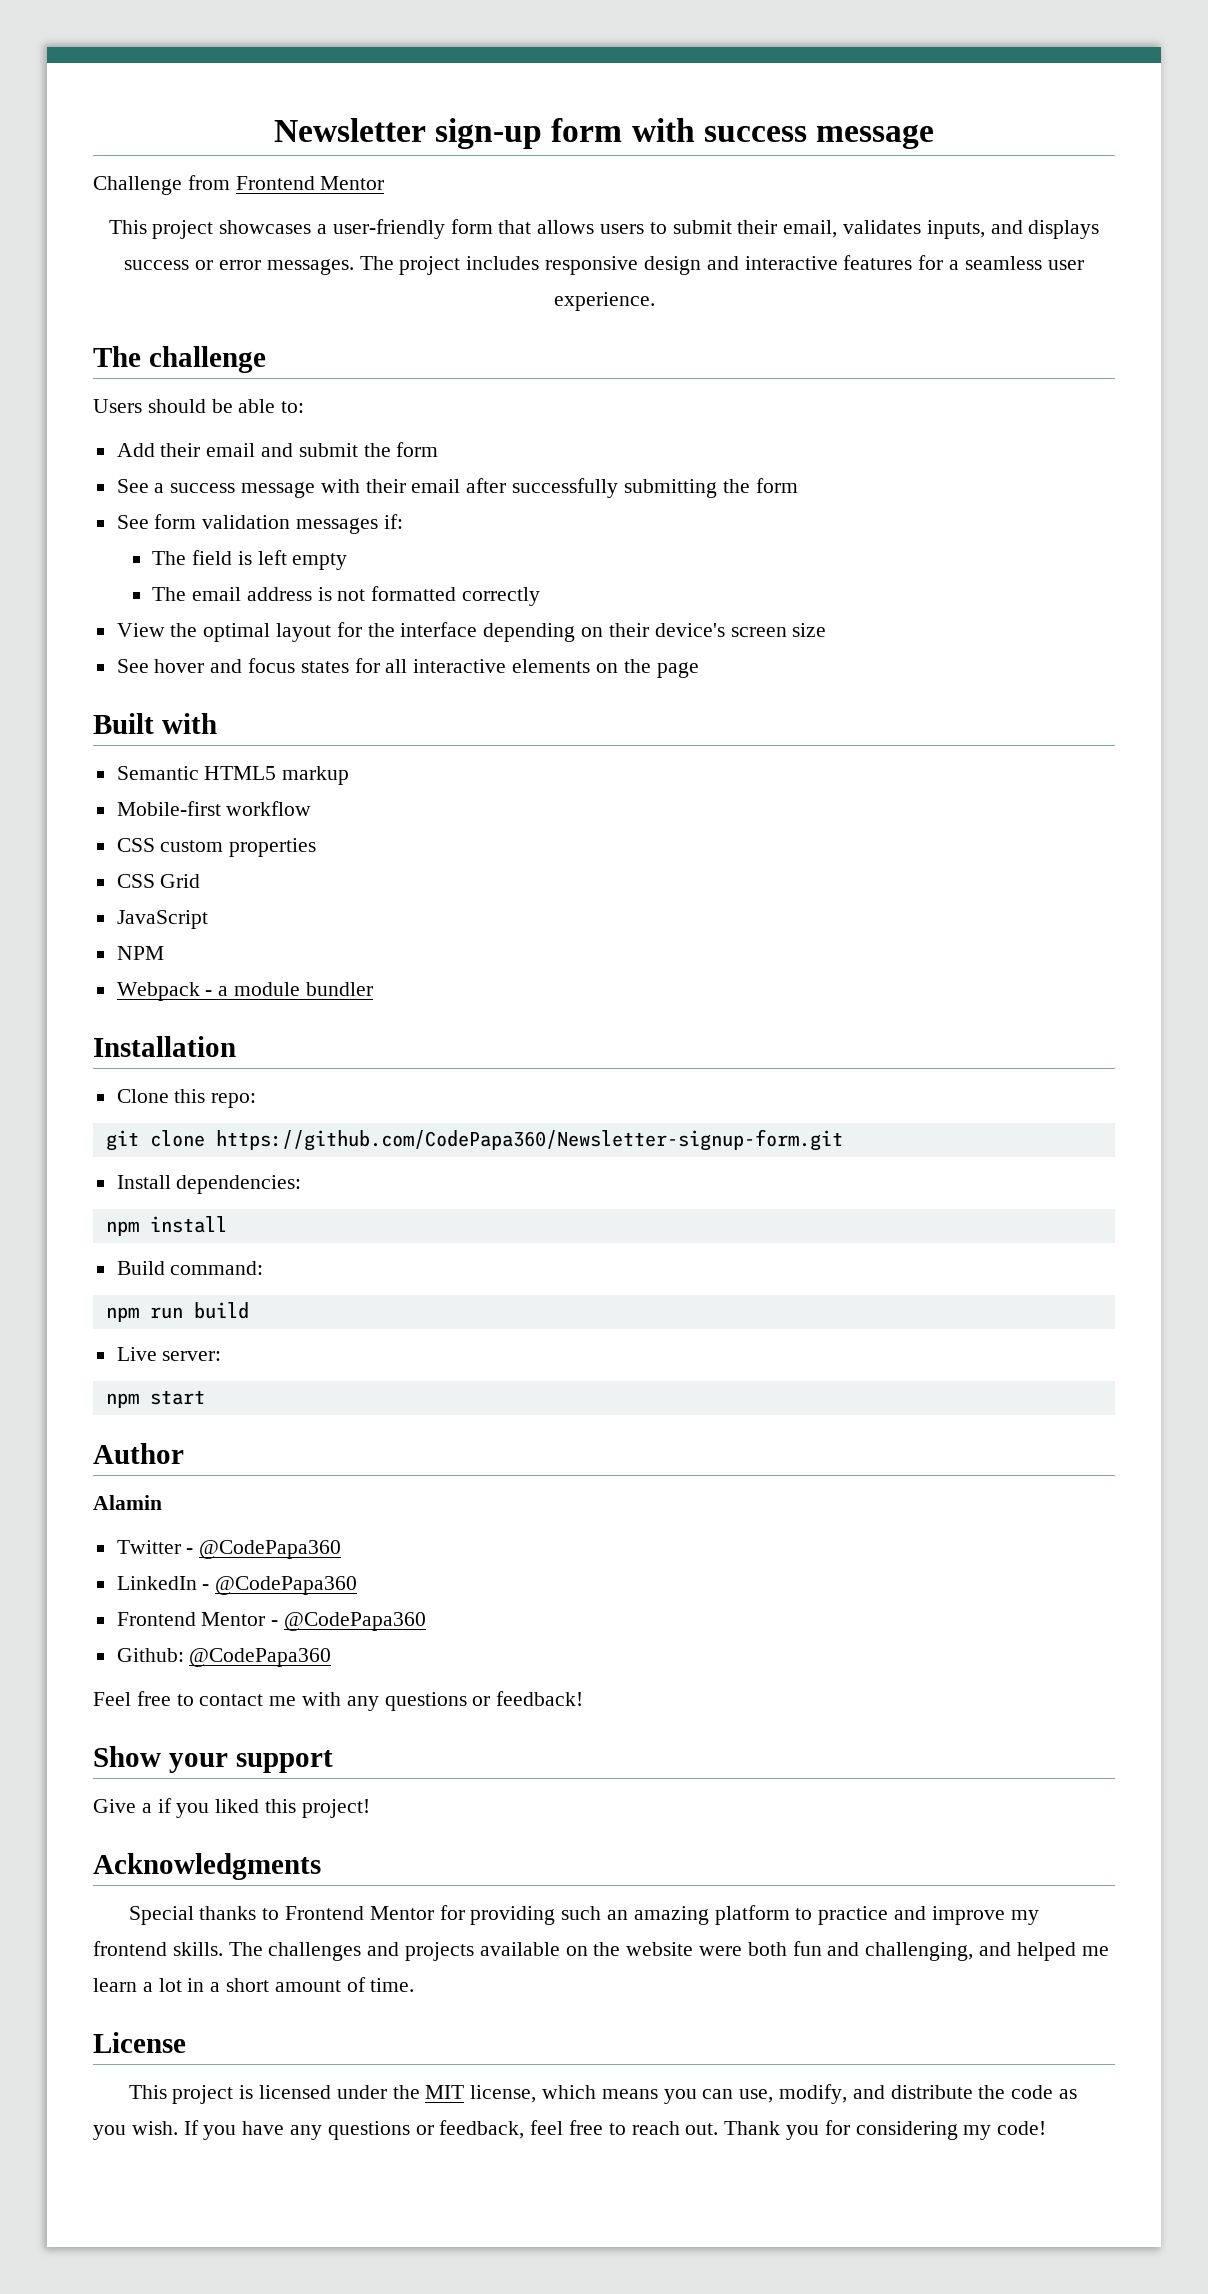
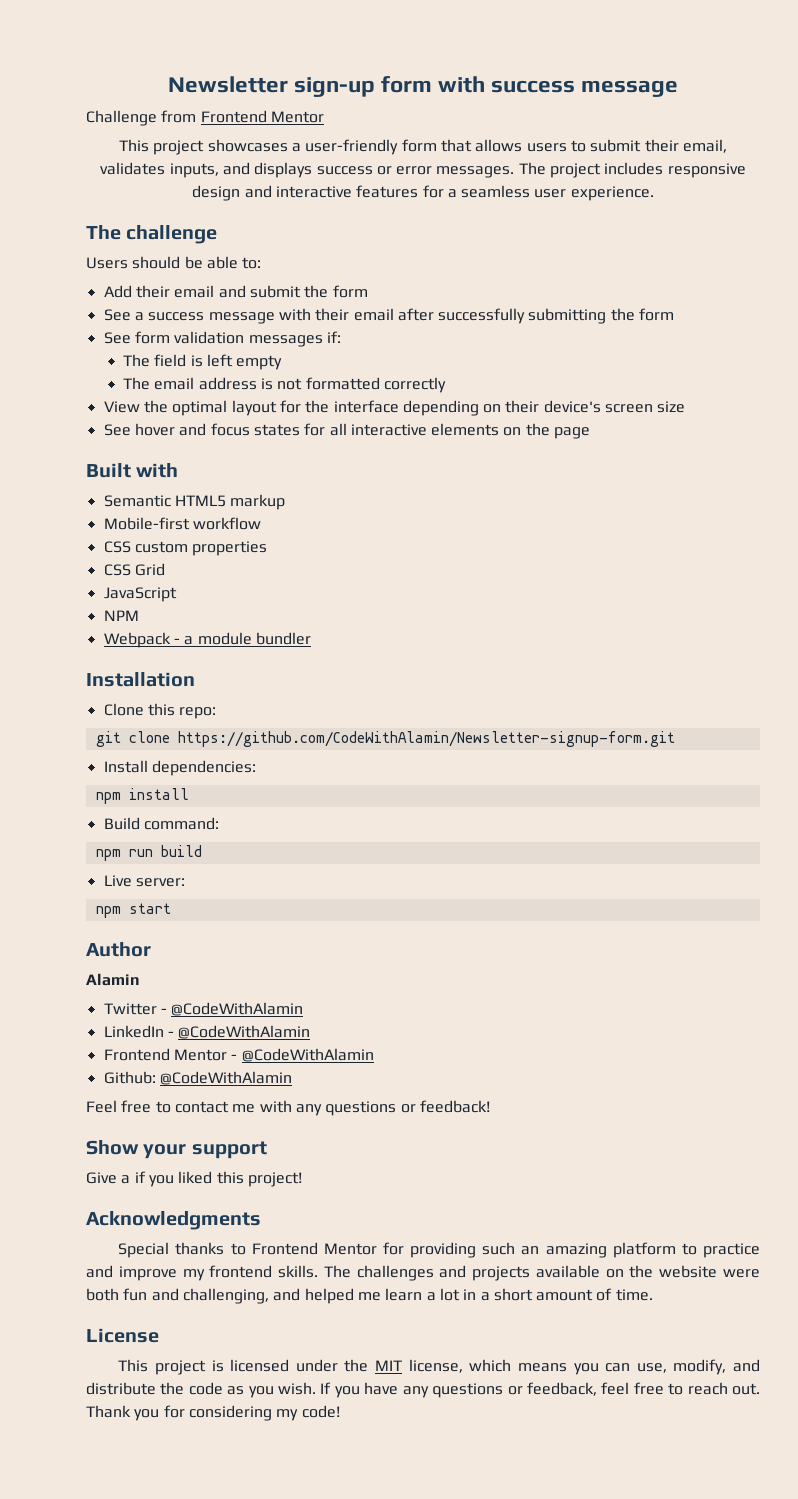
- git clone https://github.com/CodePapa360/Newsletter-signup-form.git
+ git clone https://github.com/CodeWithAlamin/Newsletter-signup-form.git
- Twitter - @CodePapa360
+ Twitter - @CodeWithAlamin
- LinkedIn - @CodePapa360
+ LinkedIn - @CodeWithAlamin
- Frontend Mentor - @CodePapa360
+ Frontend Mentor - @CodeWithAlamin
- Github: @CodePapa360
+ Github: @CodeWithAlamin

